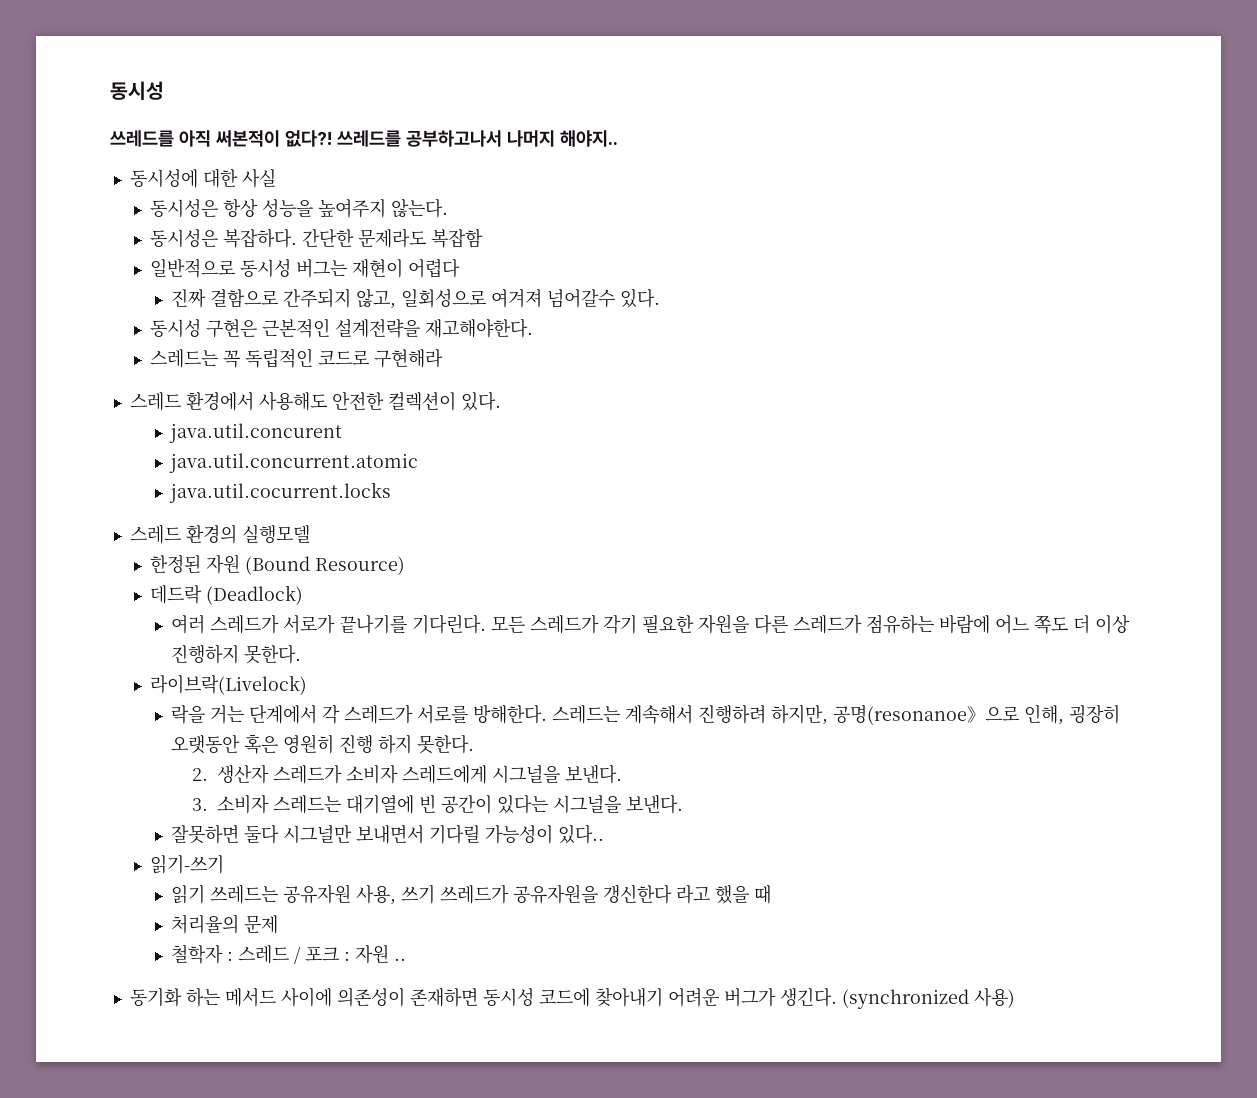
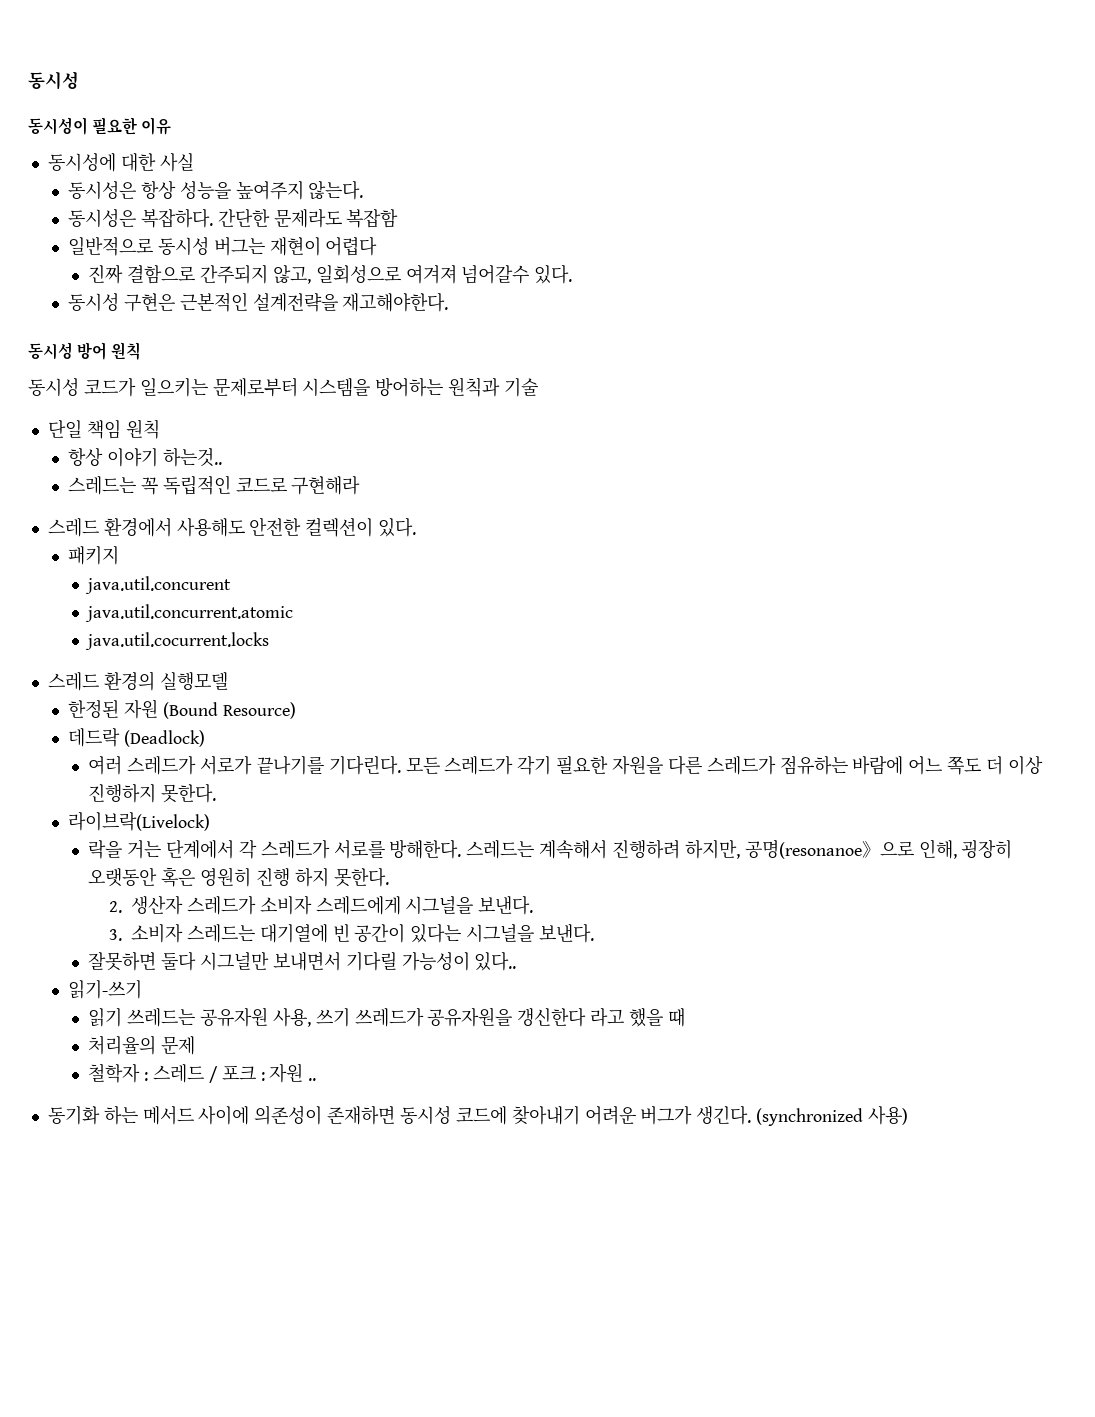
- 쓰레드를 아직 써본적이 없다?! 쓰레드를 공부하고나서 나머지 해야지..
+ 동시성이 필요한 이유
+ 동시성 방어 원칙
+ 동시성 코드가 일으키는 문제로부터 시스템을 방어하는 원칙과 기술
+ 단일 책임 원칙
+ 항상 이야기 하는것..
+ 패키지

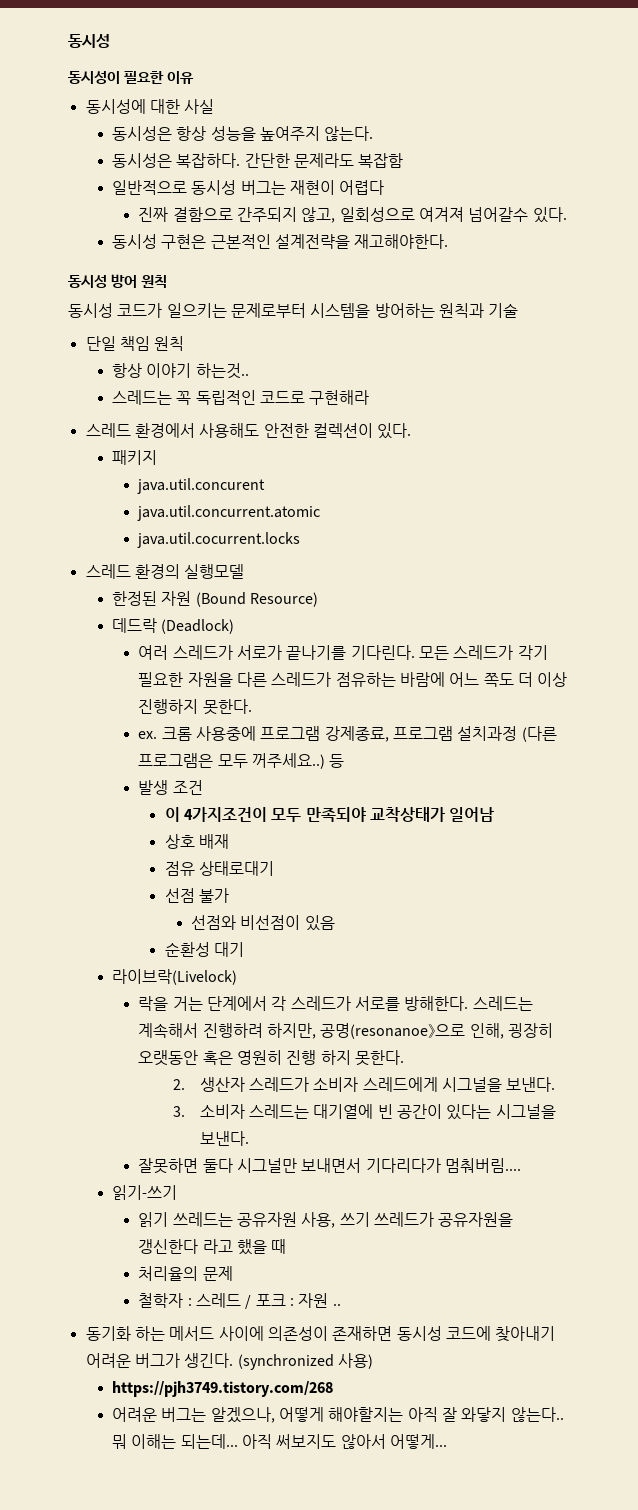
+ ex. 크롬 사용중에 프로그램 강제종료, 프로그램 설치과정 (다른 프로그램은 모두 꺼주세요..) 등
+ 발생 조건
+ 이 4가지조건이 모두 만족되야 교착상태가 일어남
+ 상호 배재
+ 점유 상태로대기
+ 선점 불가
+ 선점와 비선점이 있음
+ 순환성 대기
- 잘못하면 둘다 시그널만 보내면서 기다릴 가능성이 있다..
+ 잘못하면 둘다 시그널만 보내면서 기다리다가 멈춰버림....
+ https://pjh3749.tistory.com/268
+ 어려운 버그는 알겠으나, 어떻게 해야할지는 아직 잘 와닿지 않는다.. 뭐 이해는 되는데... 아직 써보지도 않아서 어떻게...

